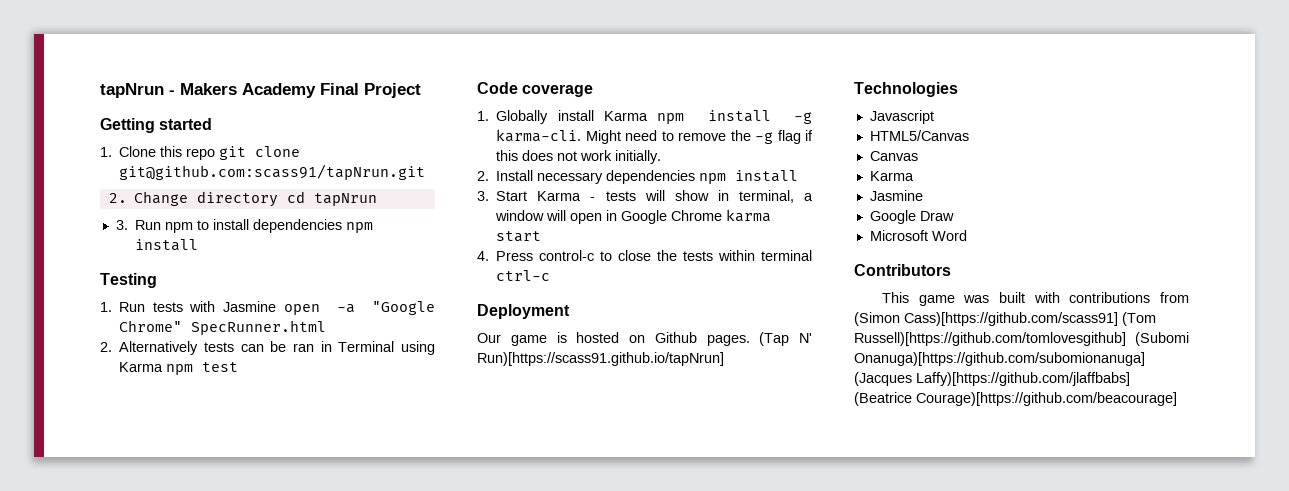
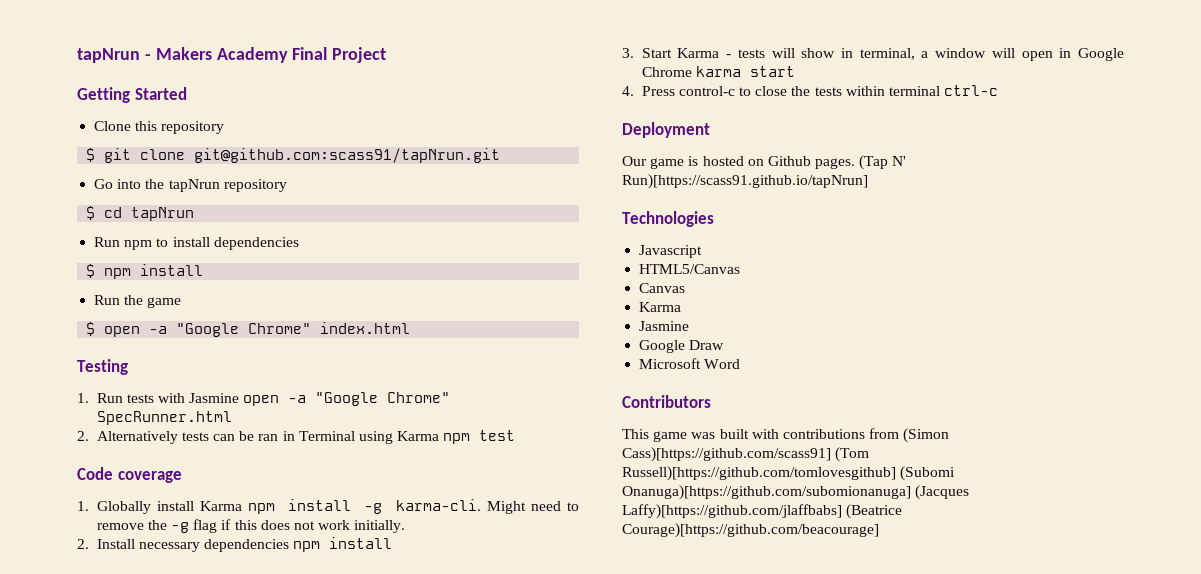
- Getting started
- 1. Clone this repo git clone git@github.com:scass91/tapNrun.git
- 2. Change directory cd tapNrun
+ Getting Started
+ Clone this repository
+ $ git clone git@github.com:scass91/tapNrun.git
+ Go into the tapNrun repository
+ $ cd tapNrun
- 3. Run npm to install dependencies npm install
+ Run npm to install dependencies
+ $ npm install
+ Run the game
+ $ open -a "Google Chrome" index.html

